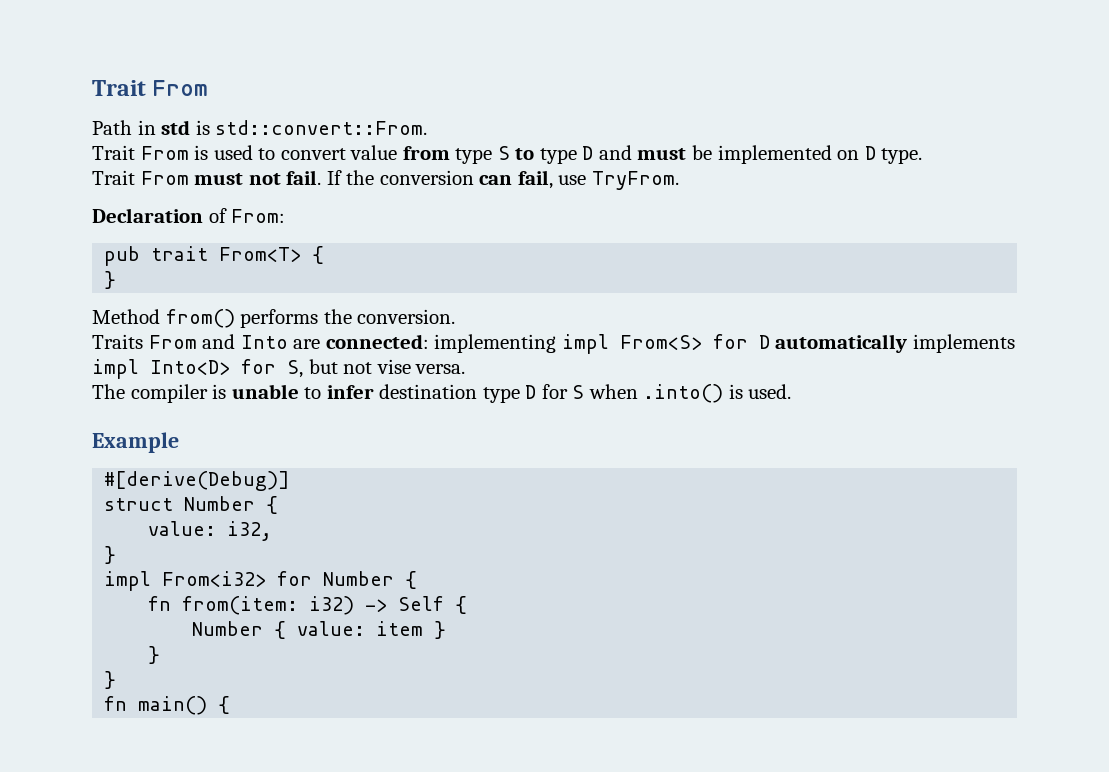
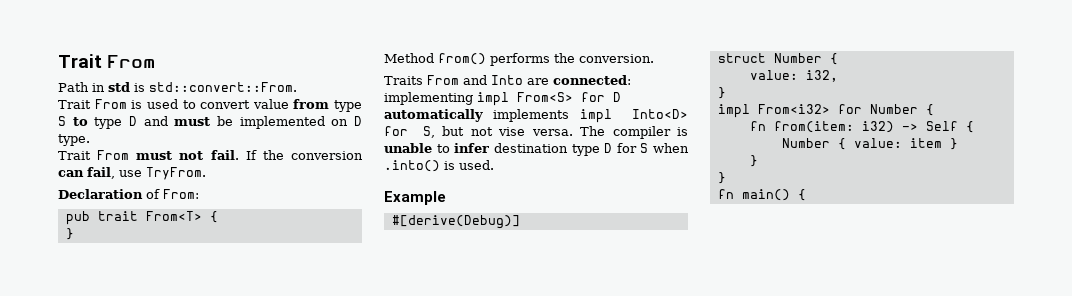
- Traits From and Into are connected: implementing impl From<S> for D automatically implements impl Into<D> for S, but not vise versa.
- The compiler is unable to infer destination type D for S when .into() is used.
+ Traits From and Into are connected: implementing impl From<S> for D automatically implements impl Into<D> for S, but not vise versa. The compiler is unable to infer destination type D for S when .into() is used.

